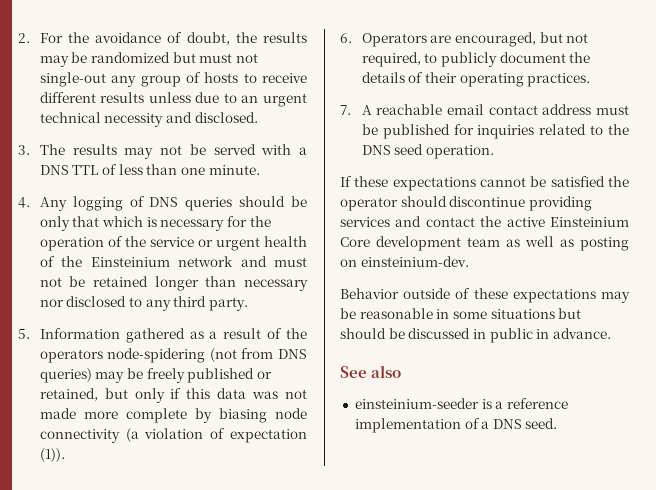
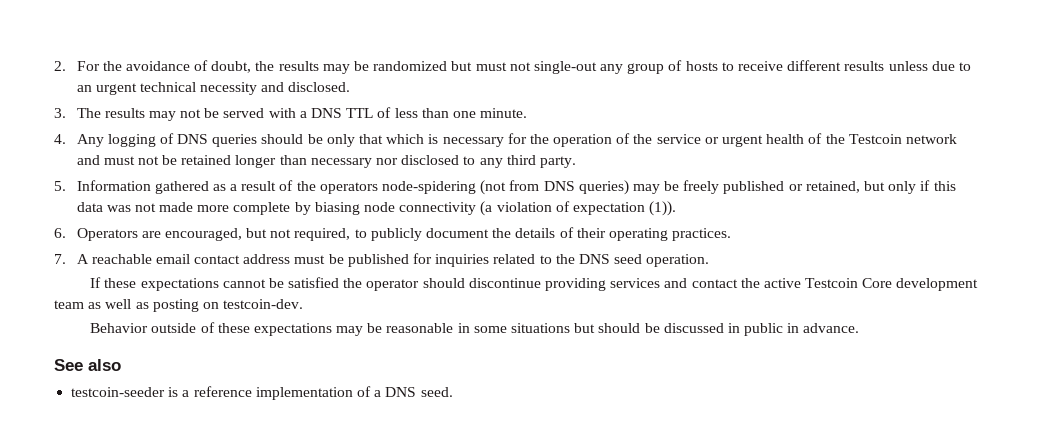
- 4. Any logging of DNS queries should be only that which is necessary for the operation of the service or urgent health of the Einsteinium network and must not be retained longer than necessary nor disclosed to any third party.
+ 4. Any logging of DNS queries should be only that which is necessary for the operation of the service or urgent health of the Testcoin network and must not be retained longer than necessary nor disclosed to any third party.
- If these expectations cannot be satisfied the operator should discontinue providing services and contact the active Einsteinium Core development team as well as posting on einsteinium-dev.
+ If these expectations cannot be satisfied the operator should discontinue providing services and contact the active Testcoin Core development team as well as posting on testcoin-dev.
- einsteinium-seeder is a reference implementation of a DNS seed.
+ testcoin-seeder is a reference implementation of a DNS seed.

